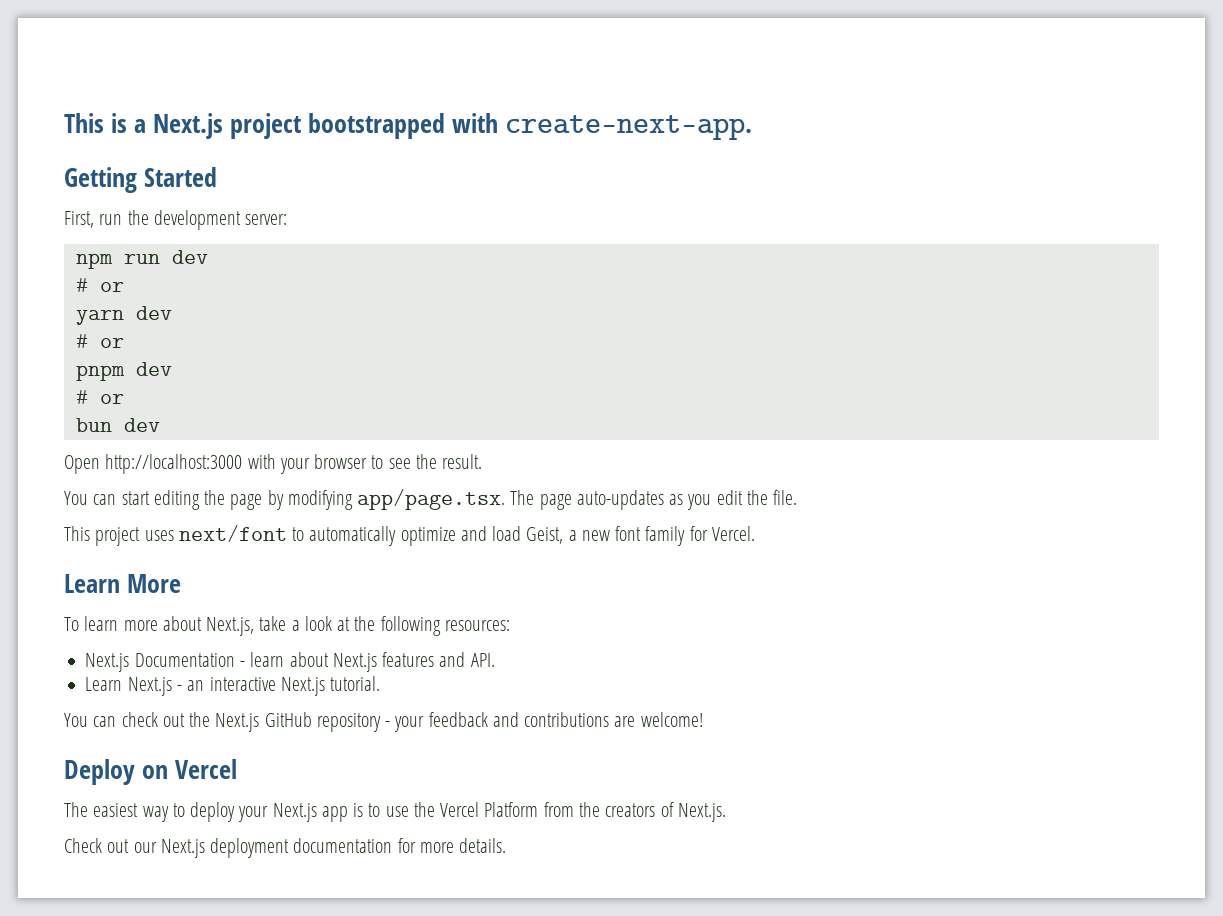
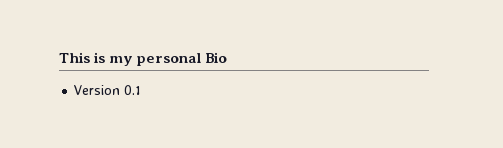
- This is a Next.js project bootstrapped with create-next-app.
- Getting Started
- First, run the development server:
- npm run dev
- # or
- yarn dev
- # or
- pnpm dev
- # or
- bun dev
- Open http://localhost:3000 with your browser to see the result.
- You can start editing the page by modifying app/page.tsx. The page auto-updates as you edit the file.
- This project uses next/font to automatically optimize and load Geist, a new font family for Vercel.
- Learn More
- To learn more about Next.js, take a look at the following resources:
- Next.js Documentation - learn about Next.js features and API.
- Learn Next.js - an interactive Next.js tutorial.
- You can check out the Next.js GitHub repository - your feedback and contributions are welcome!
- Deploy on Vercel
- The easiest way to deploy your Next.js app is to use the Vercel Platform from the creators of Next.js.
- Check out our Next.js deployment documentation for more details.
+ This is my personal Bio
+ Version 0.1

